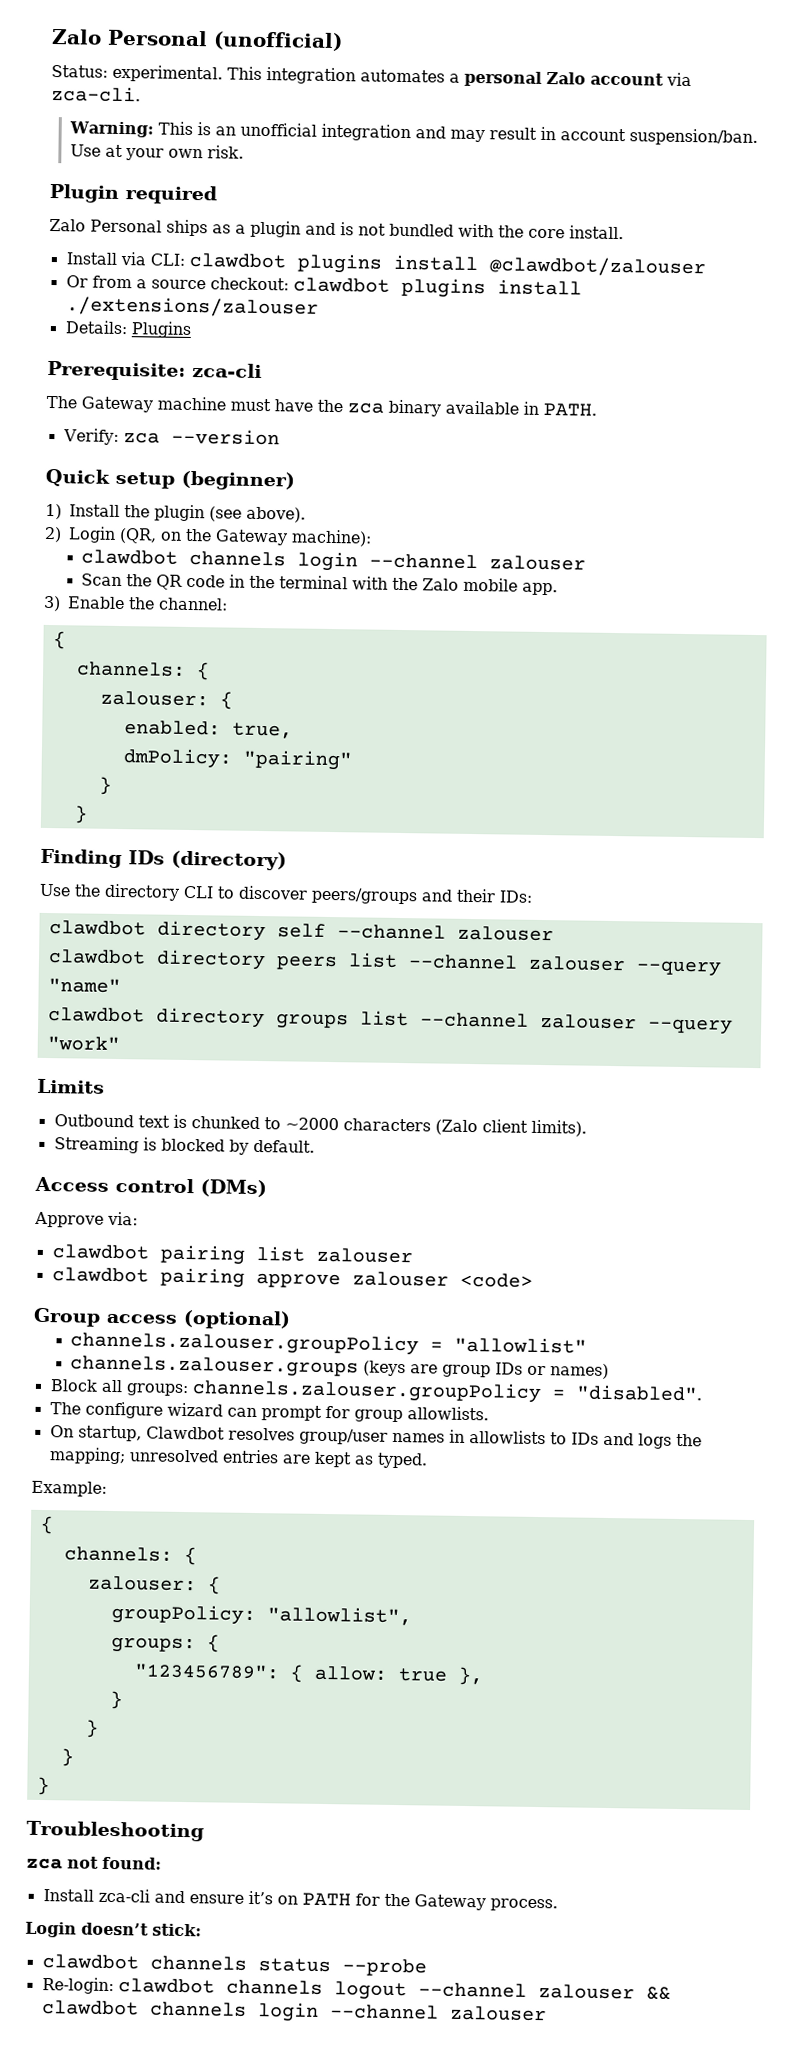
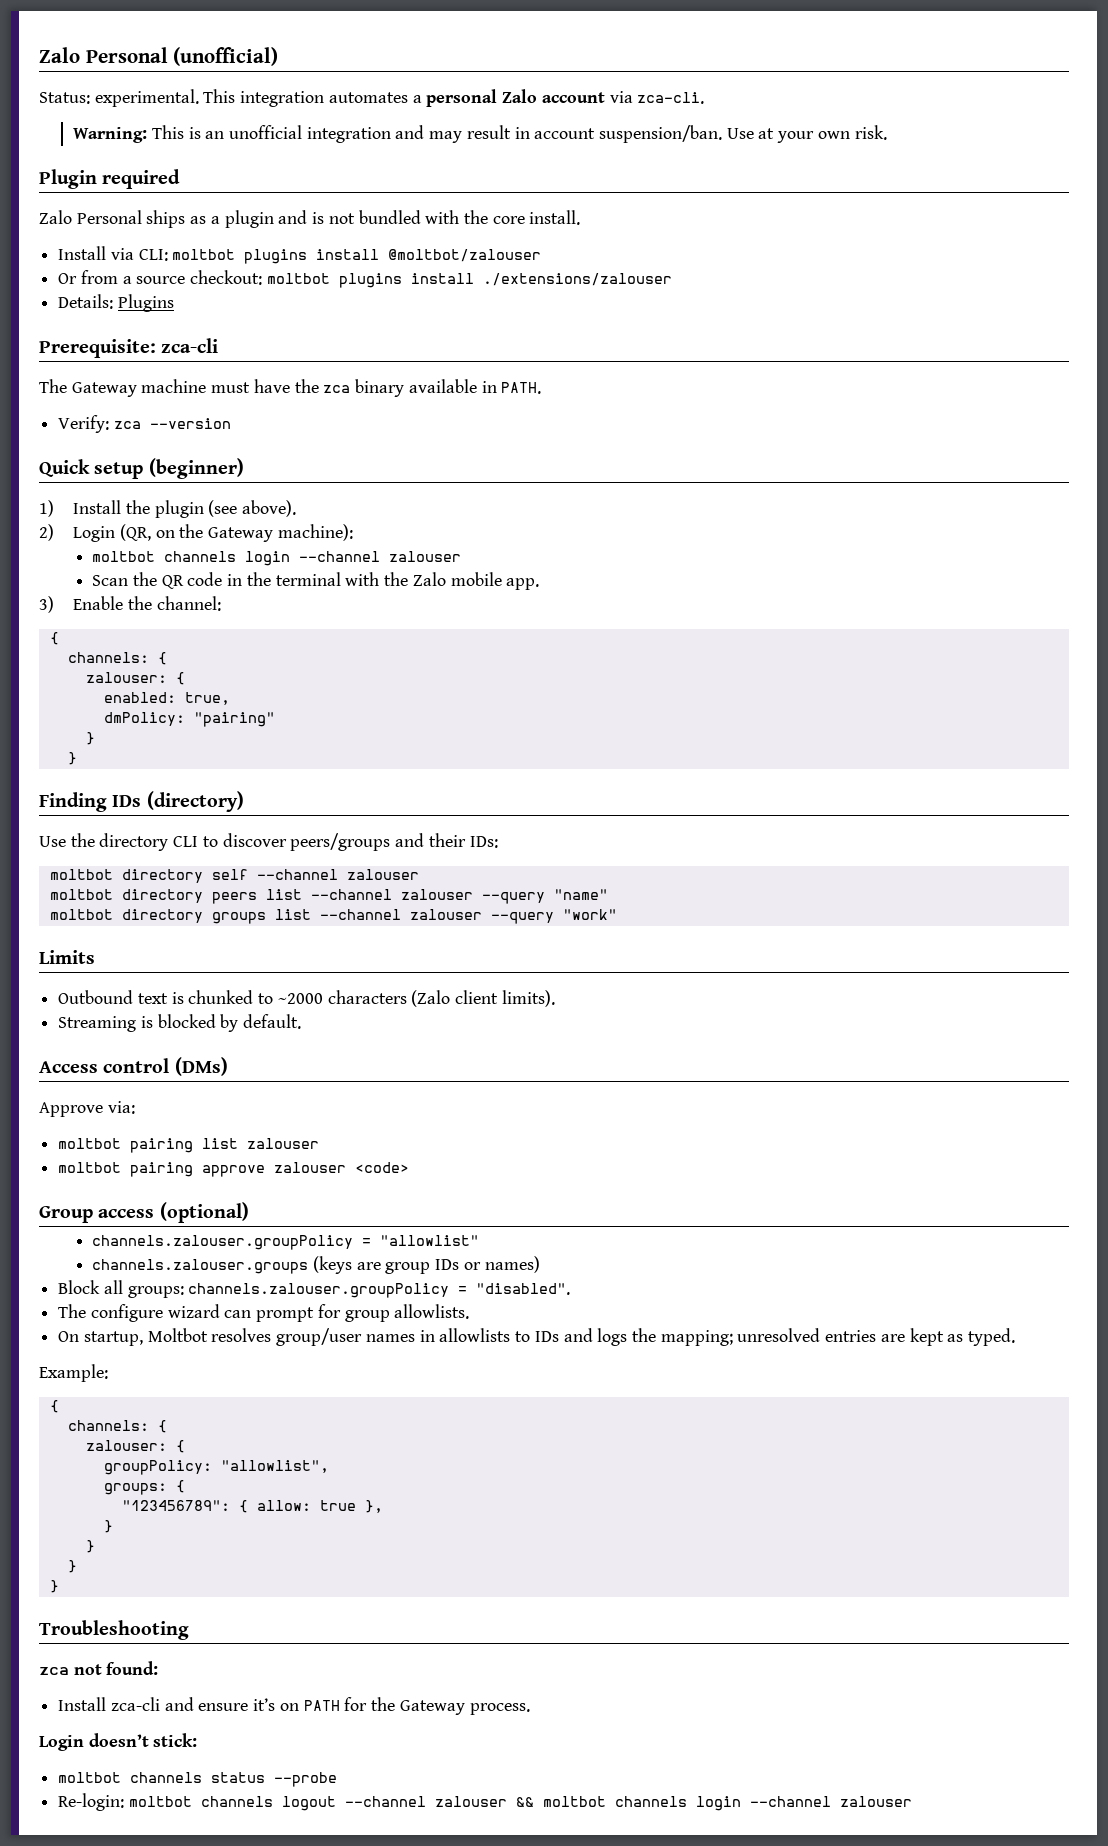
- Install via CLI: clawdbot plugins install @clawdbot/zalouser
+ Install via CLI: moltbot plugins install @moltbot/zalouser
- Or from a source checkout: clawdbot plugins install ./extensions/zalouser
+ Or from a source checkout: moltbot plugins install ./extensions/zalouser
  2) Login (QR, on the Gateway machine):
- clawdbot channels login --channel zalouser
+ moltbot channels login --channel zalouser
- clawdbot directory self --channel zalouser
+ moltbot directory self --channel zalouser
- clawdbot directory peers list --channel zalouser --query "name"
+ moltbot directory peers list --channel zalouser --query "name"
- clawdbot directory groups list --channel zalouser --query "work"
+ moltbot directory groups list --channel zalouser --query "work"
- clawdbot pairing list zalouser
+ moltbot pairing list zalouser
- clawdbot pairing approve zalouser <code>
+ moltbot pairing approve zalouser <code>
- On startup, Clawdbot resolves group/user names in allowlists to IDs and logs the mapping; unresolved entries are kept as typed.
+ On startup, Moltbot resolves group/user names in allowlists to IDs and logs the mapping; unresolved entries are kept as typed.
- clawdbot channels status --probe
+ moltbot channels status --probe
- Re-login: clawdbot channels logout --channel zalouser && clawdbot channels login --channel zalouser
+ Re-login: moltbot channels logout --channel zalouser && moltbot channels login --channel zalouser

